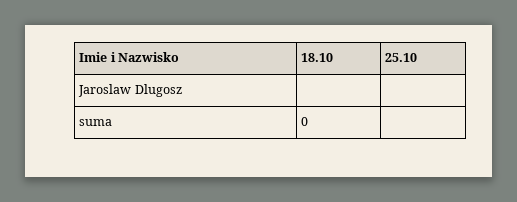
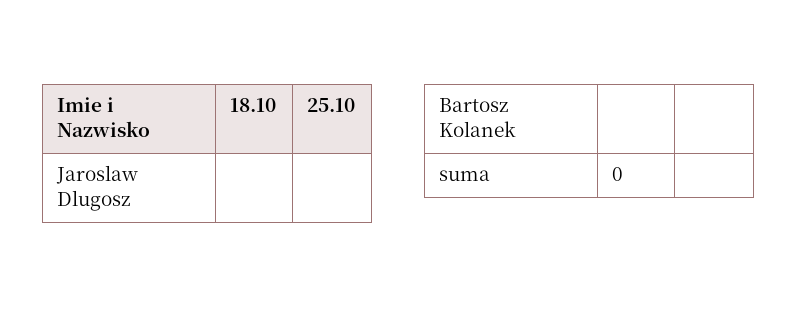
+ Bartosz Kolanek | |

